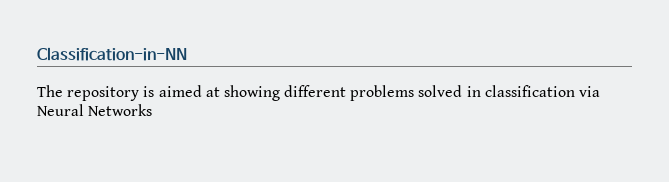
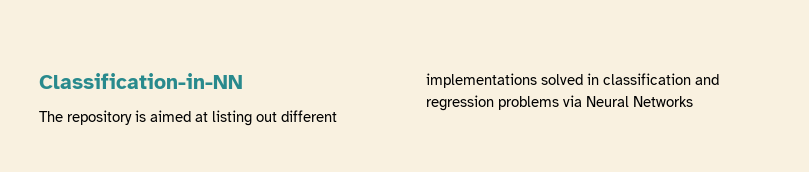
- The repository is aimed at showing different problems solved in classification via Neural Networks
+ The repository is aimed at listing out different implementations solved in classification and regression problems via Neural Networks

